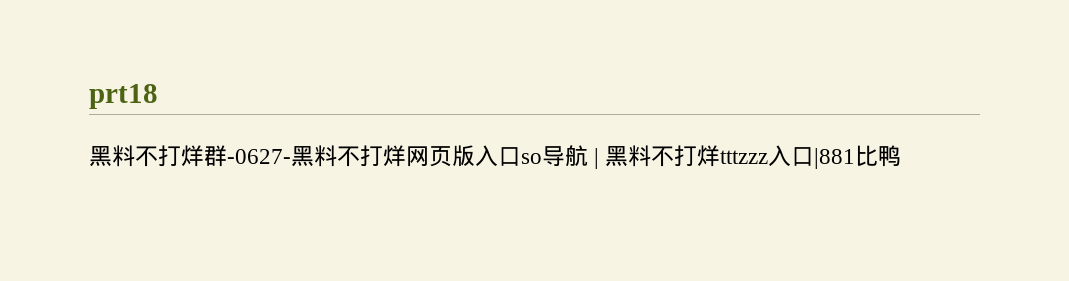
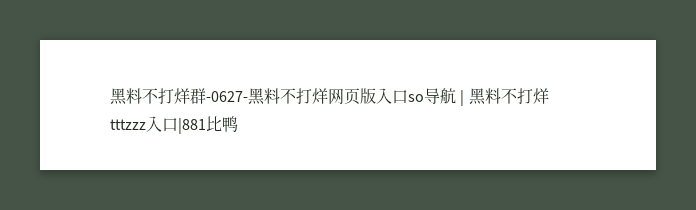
- prt18

